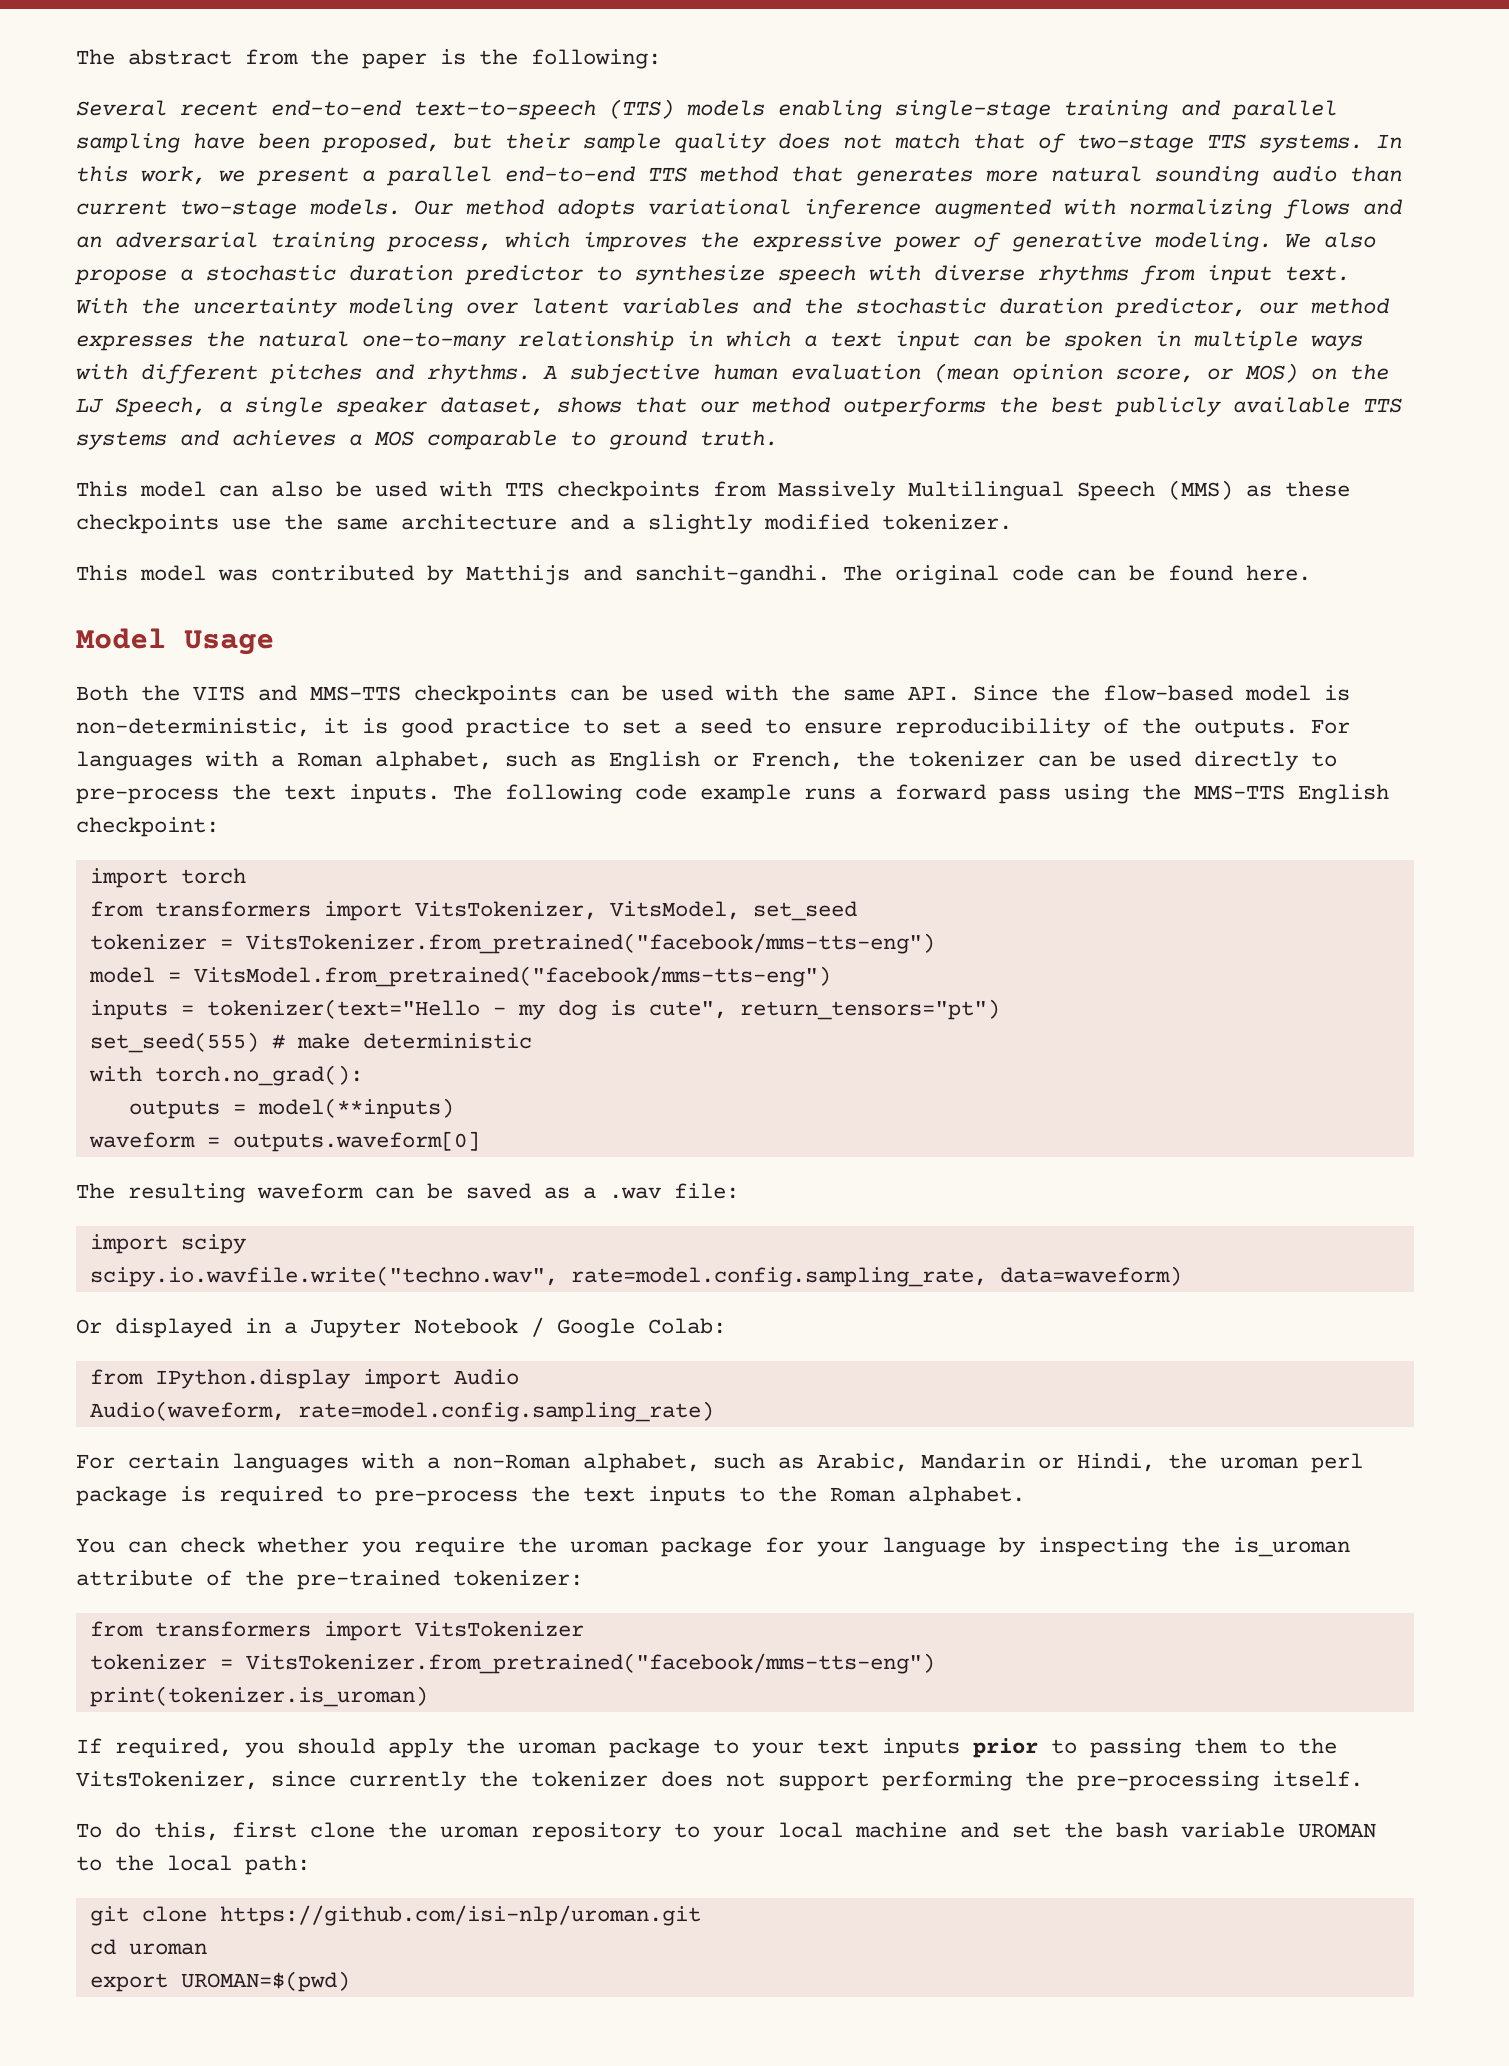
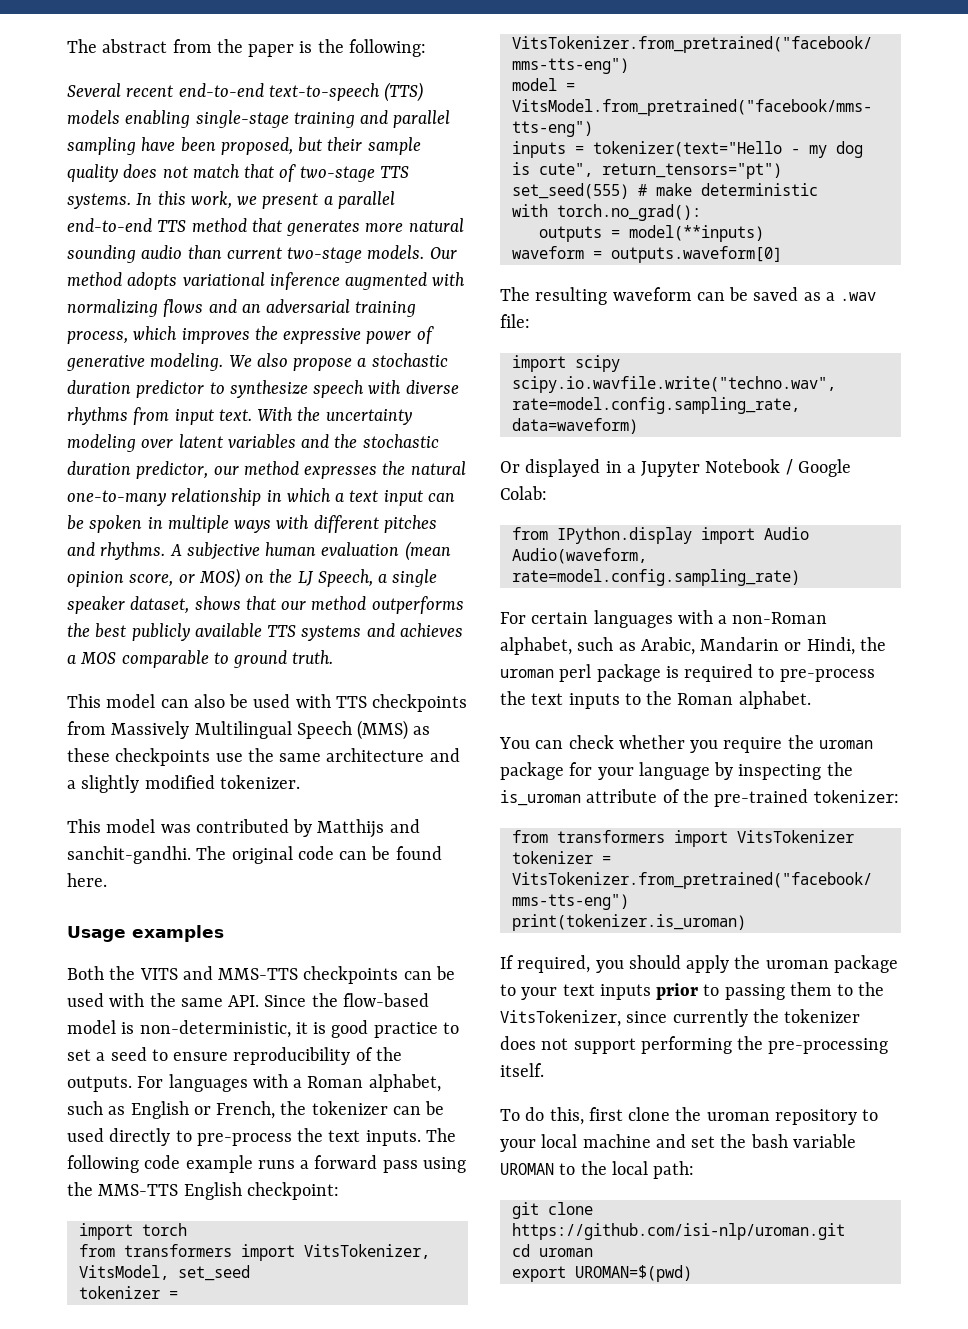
- Model Usage
+ Usage examples

